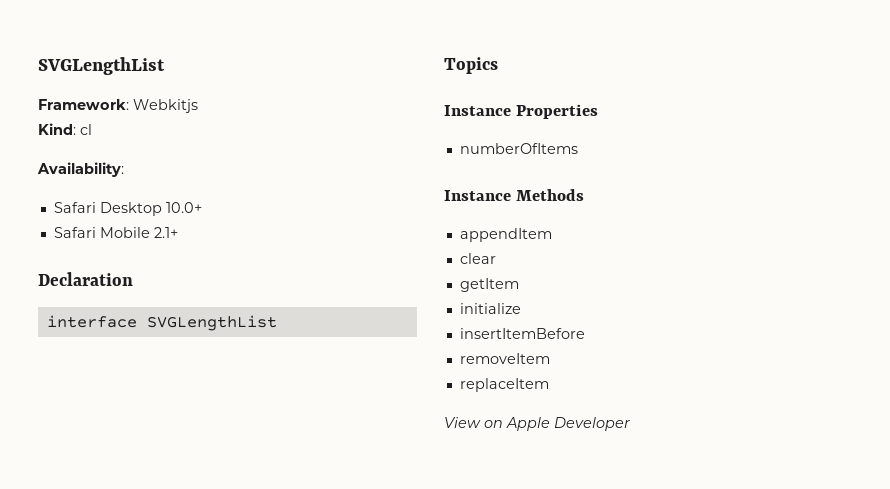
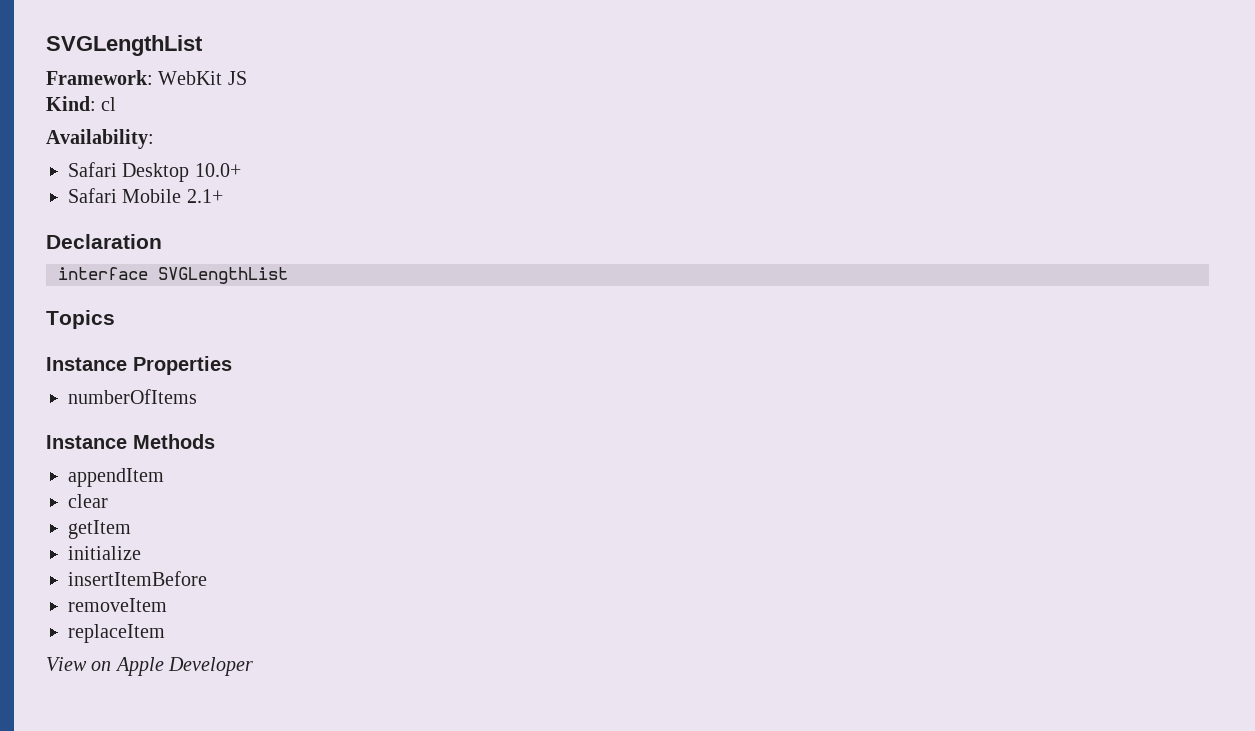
- Framework: Webkitjs
+ Framework: WebKit JS

